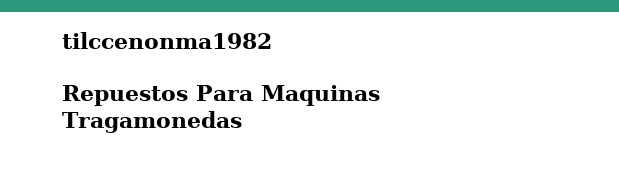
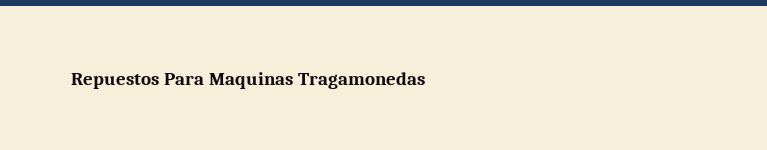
- tilccenonma1982

